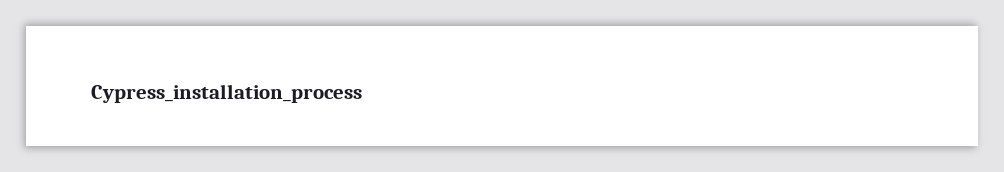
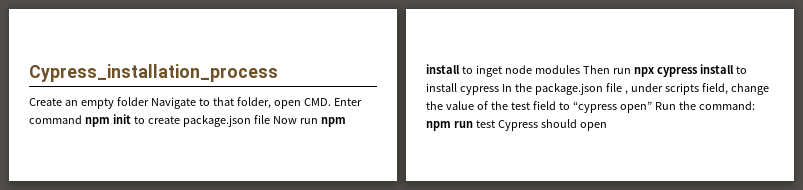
+ Create an empty folder Navigate to that folder, open CMD. Enter command npm init to create package.json file Now run npm install to inget node modules Then run npx cypress install to install cypress In the package.json file , under scripts field, change the value of the test field to “cypress open” Run the command: npm run test Cypress should open

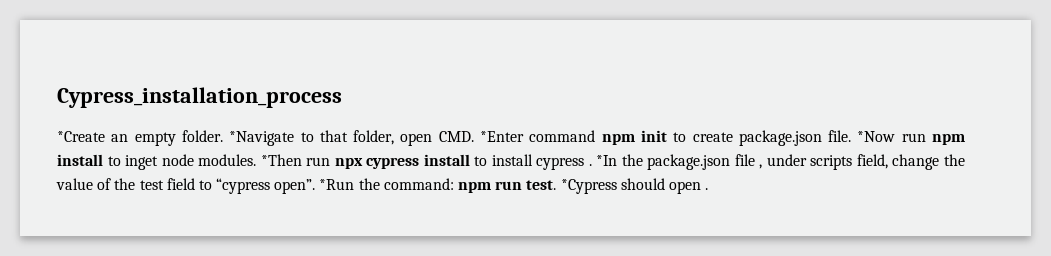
- Create an empty folder Navigate to that folder, open CMD. Enter command npm init to create package.json file Now run npm install to inget node modules Then run npx cypress install to install cypress In the package.json file , under scripts field, change the value of the test field to “cypress open” Run the command: npm run test Cypress should open
+ *Create an empty folder. *Navigate to that folder, open CMD. *Enter command npm init to create package.json file. *Now run npm install to inget node modules. *Then run npx cypress install to install cypress . *In the package.json file , under scripts field, change the value of the test field to “cypress open”. *Run the command: npm run test. *Cypress should open .

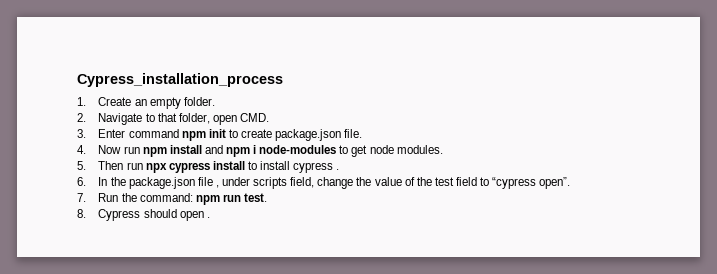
- *Create an empty folder. *Navigate to that folder, open CMD. *Enter command npm init to create package.json file. *Now run npm install to inget node modules. *Then run npx cypress install to install cypress . *In the package.json file , under scripts field, change the value of the test field to “cypress open”. *Run the command: npm run test. *Cypress should open .
+ 1. Create an empty folder.
+ 2. Navigate to that folder, open CMD.
+ 3. Enter command npm init to create package.json file.
+ 4. Now run npm install and npm i node-modules to get node modules.
+ 5. Then run npx cypress install to install cypress .
+ 6. In the package.json file , under scripts field, change the value of the test field to “cypress open”.
+ 7. Run the command: npm run test.
+ 8. Cypress should open .

